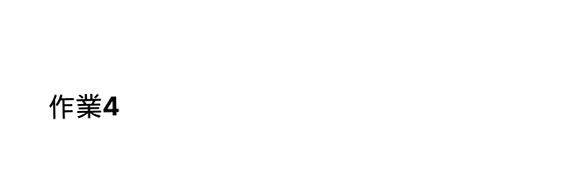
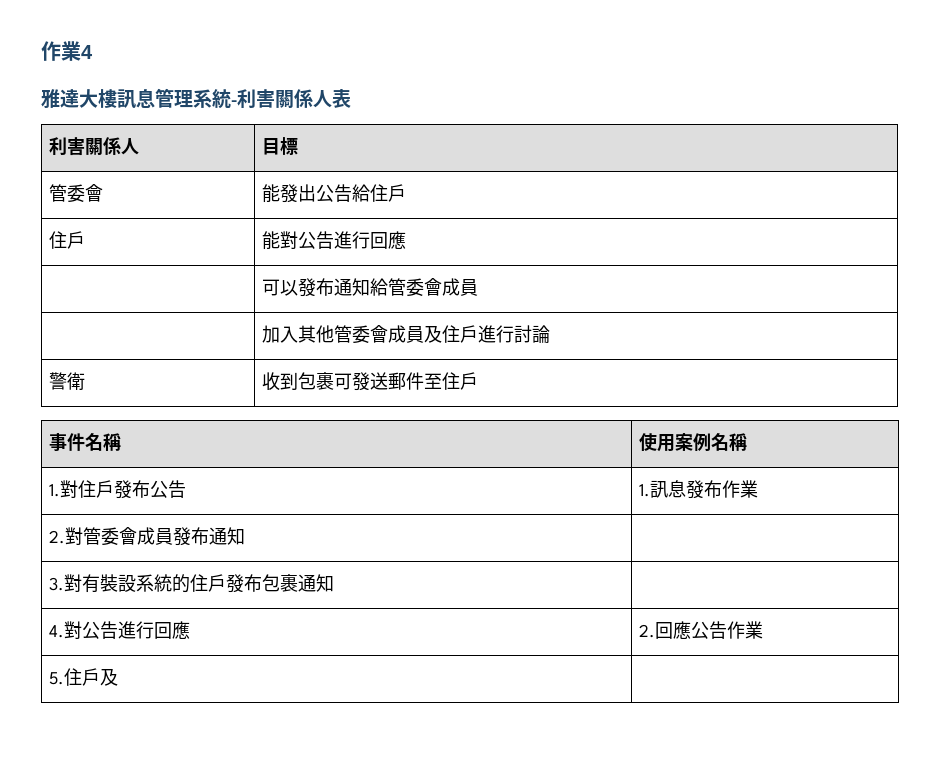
+ 雅達大樓訊息管理系統-利害關係人表
+ 利害關係人 | 目標
+ 管委會 | 能發出公告給住戶
+ 住戶 | 能對公告進行回應
+ | 可以發布通知給管委會成員
+ | 加入其他管委會成員及住戶進行討論
+ 警衛 | 收到包裹可發送郵件至住戶
+ 事件名稱 | 使用案例名稱
+ 1.對住戶發布公告 | 1.訊息發布作業
+ 2.對管委會成員發布通知 |
+ 3.對有裝設系統的住戶發布包裹通知 |
+ 4.對公告進行回應 | 2.回應公告作業
+ 5.住戶及 |

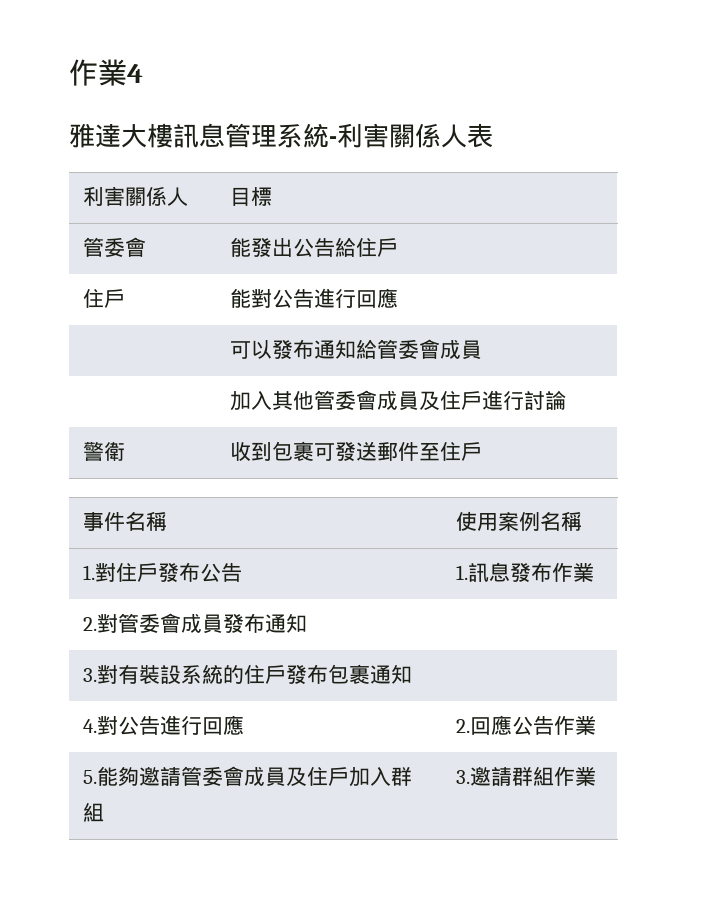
- 5.住戶及 |
+ 5.能夠邀請管委會成員及住戶加入群組 | 3.邀請群組作業

